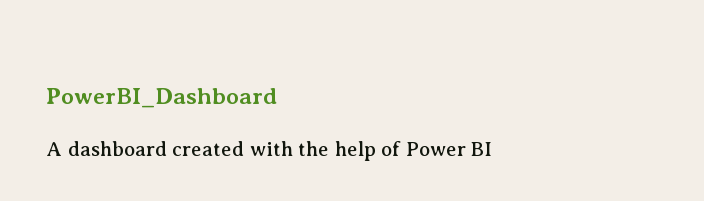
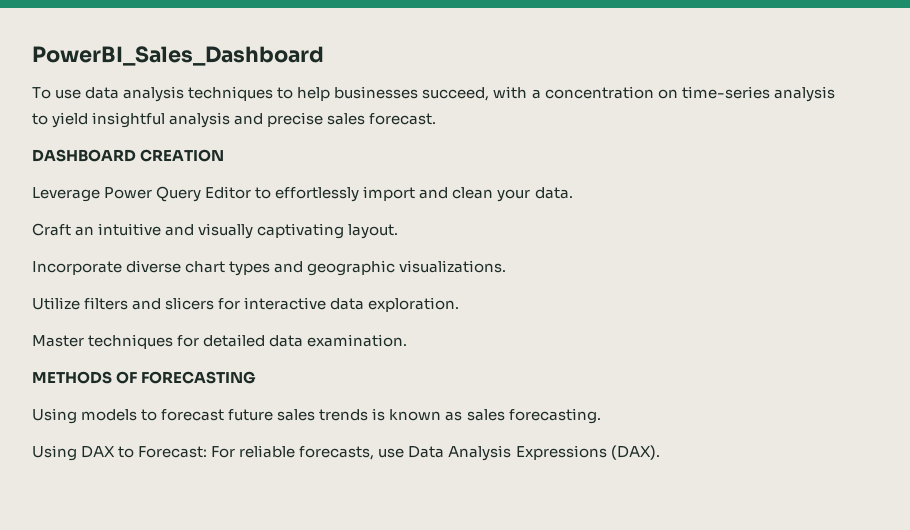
- PowerBI_Dashboard
- A dashboard created with the help of Power BI
+ PowerBI_Sales_Dashboard
+ To use data analysis techniques to help businesses succeed, with a concentration on time-series analysis to yield insightful analysis and precise sales forecast.
+ DASHBOARD CREATION
+ Leverage Power Query Editor to effortlessly import and clean your data.
+ Craft an intuitive and visually captivating layout.
+ Incorporate diverse chart types and geographic visualizations.
+ Utilize filters and slicers for interactive data exploration.
+ Master techniques for detailed data examination.
+ METHODS OF FORECASTING
+ Using models to forecast future sales trends is known as sales forecasting.
+ Using DAX to Forecast: For reliable forecasts, use Data Analysis Expressions (DAX).

